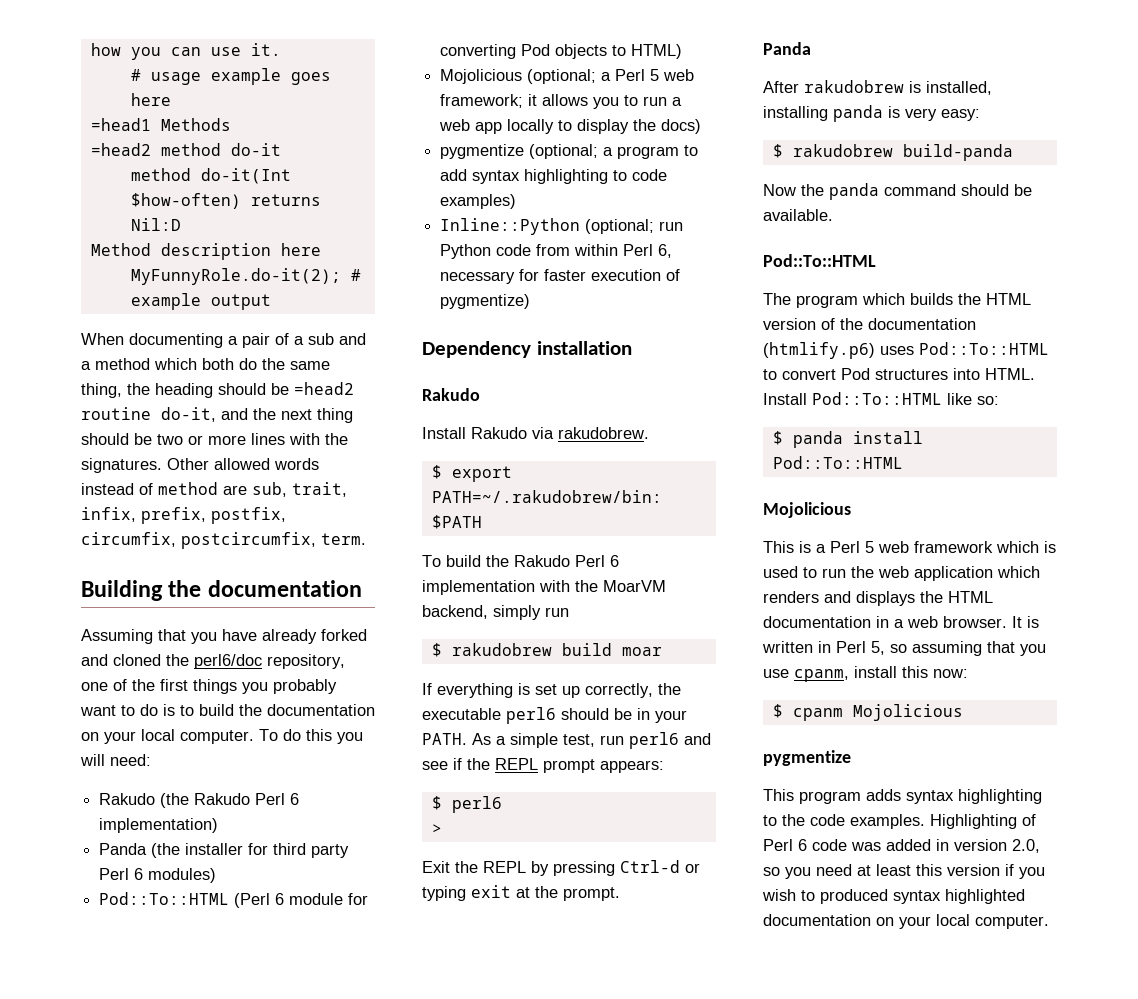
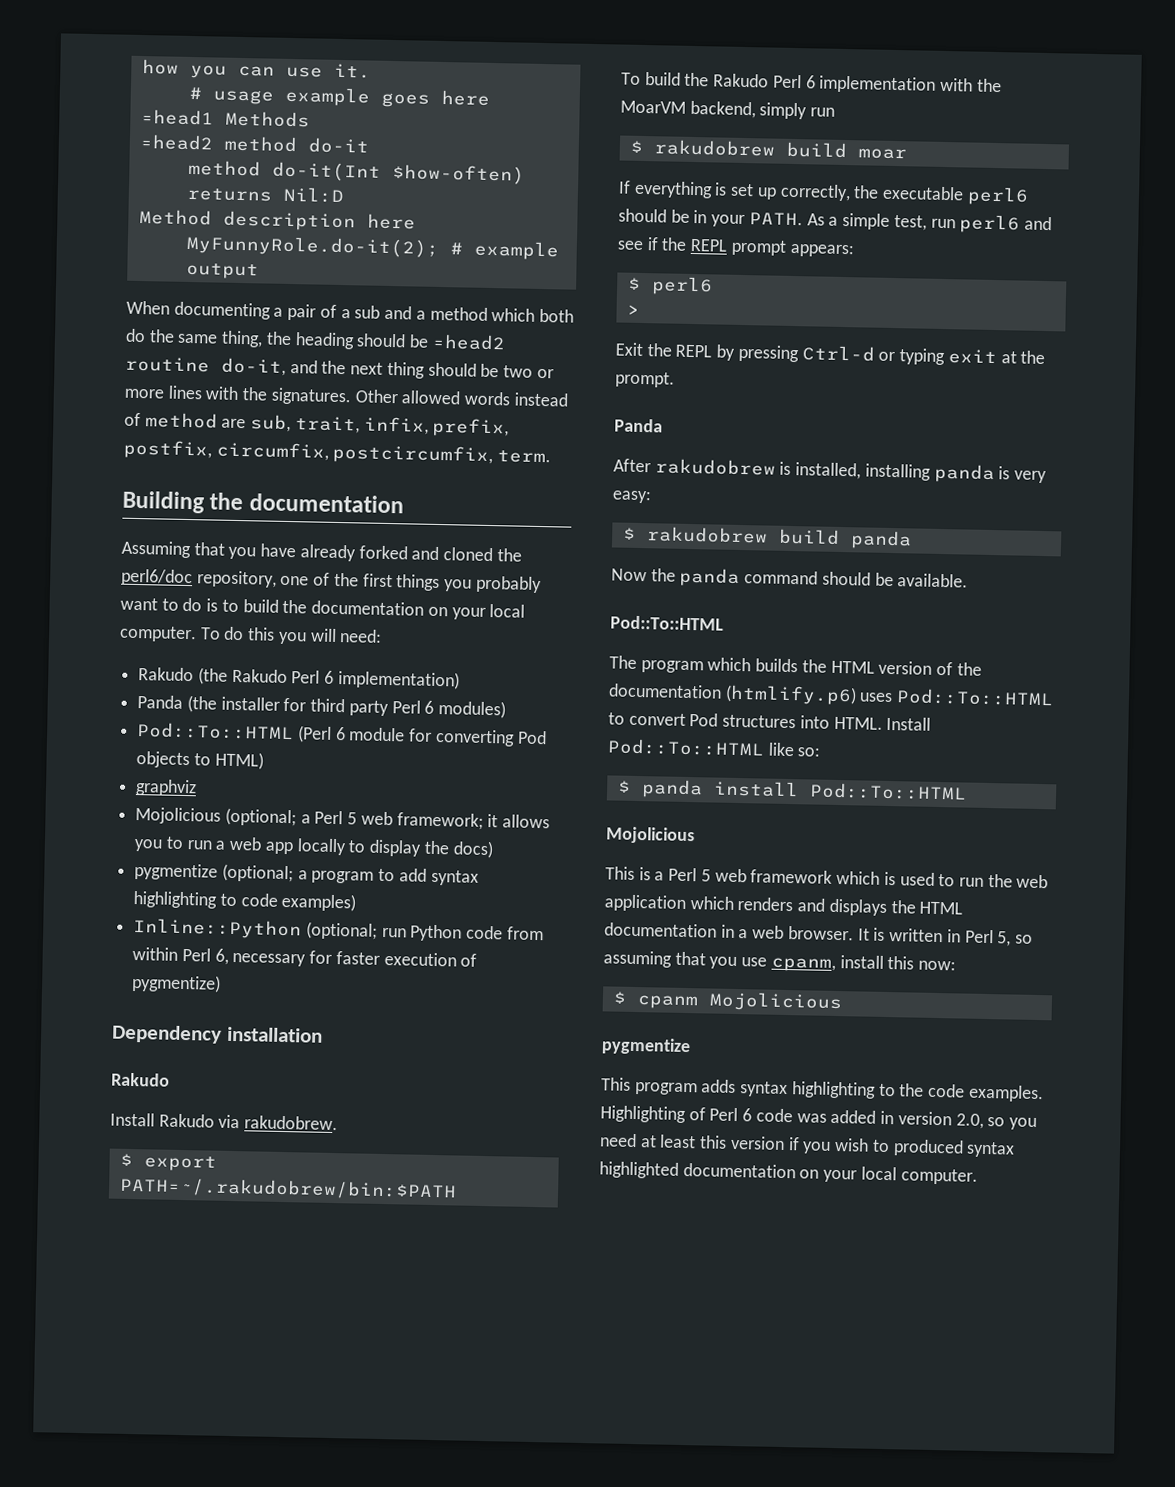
+ graphviz
- $ rakudobrew build-panda
+ $ rakudobrew build panda

